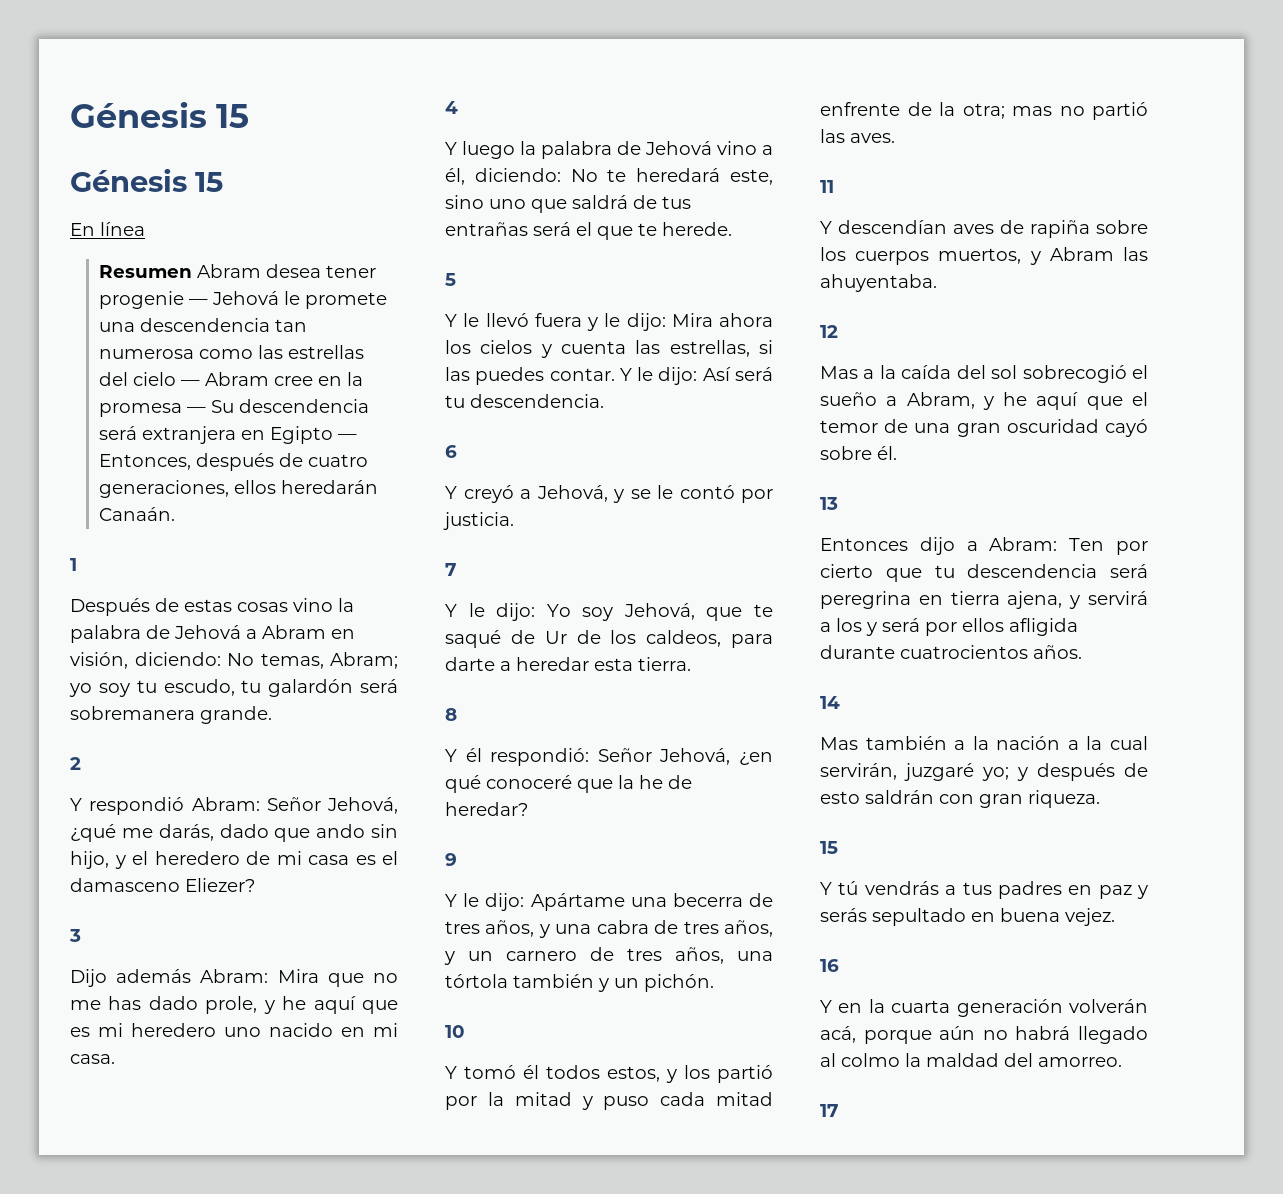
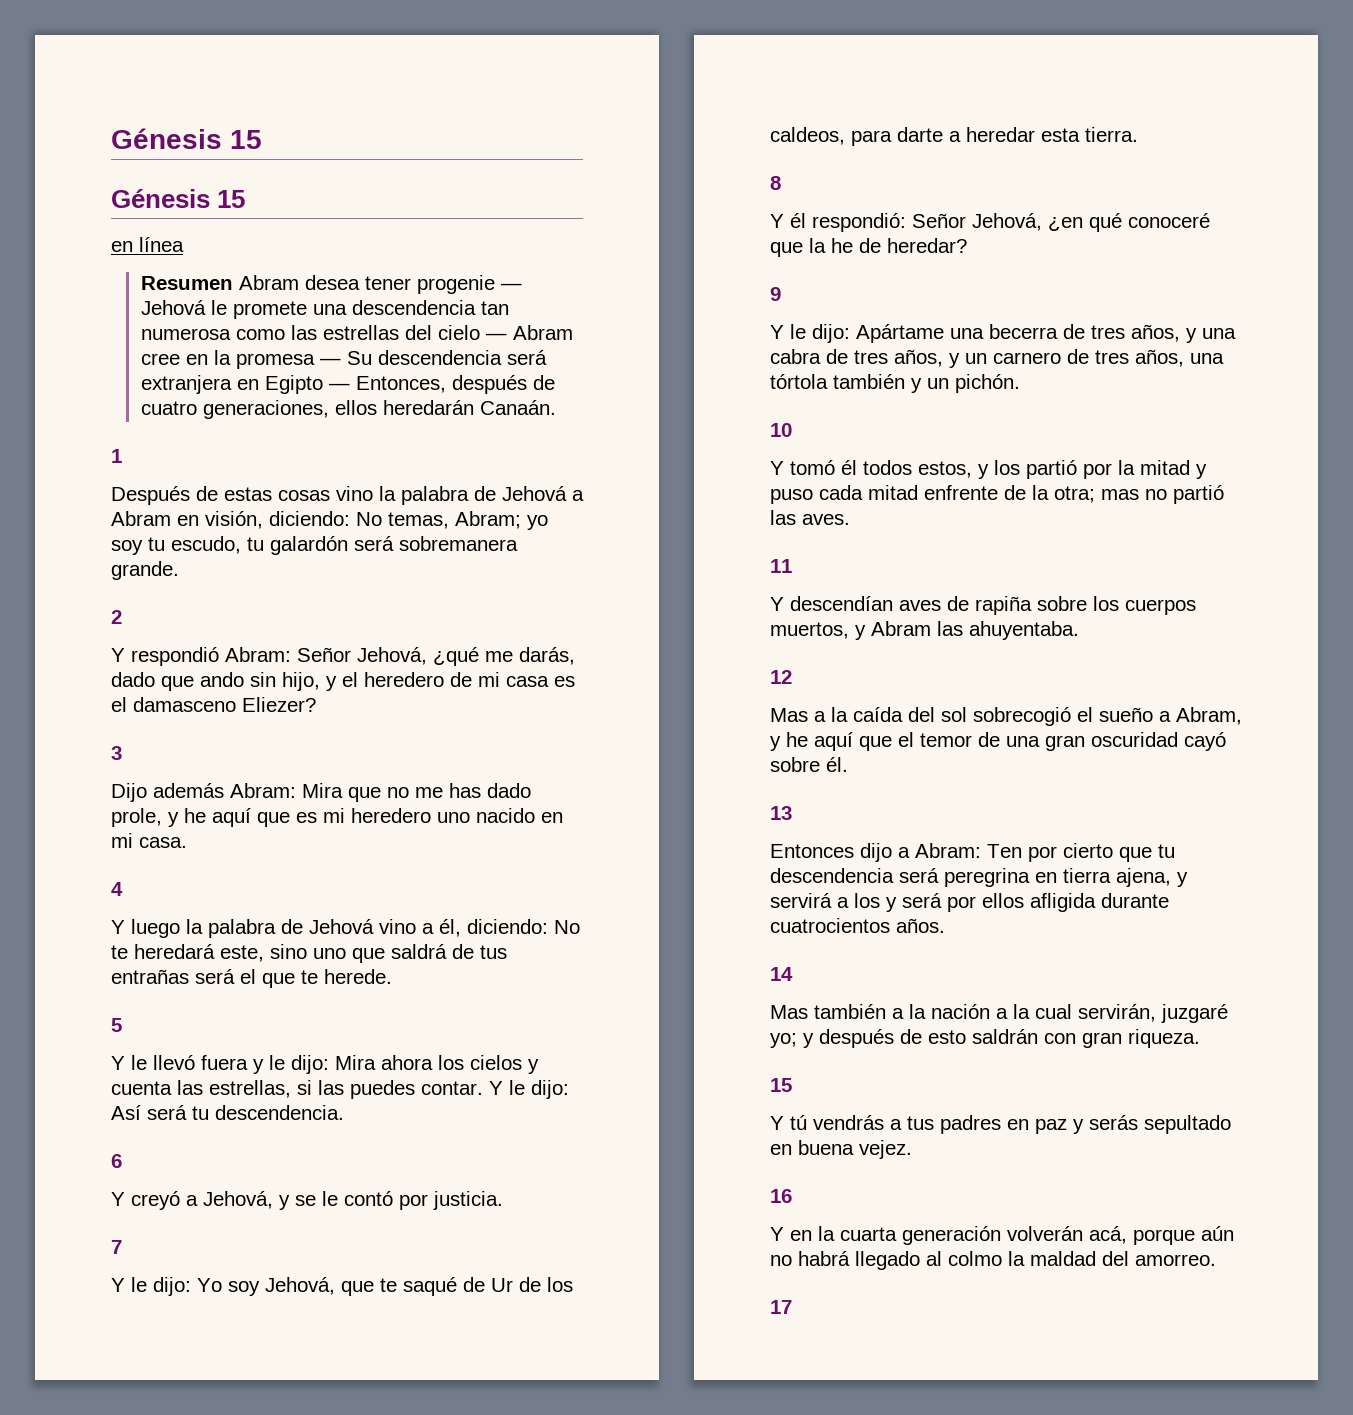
- En línea
+ en línea

